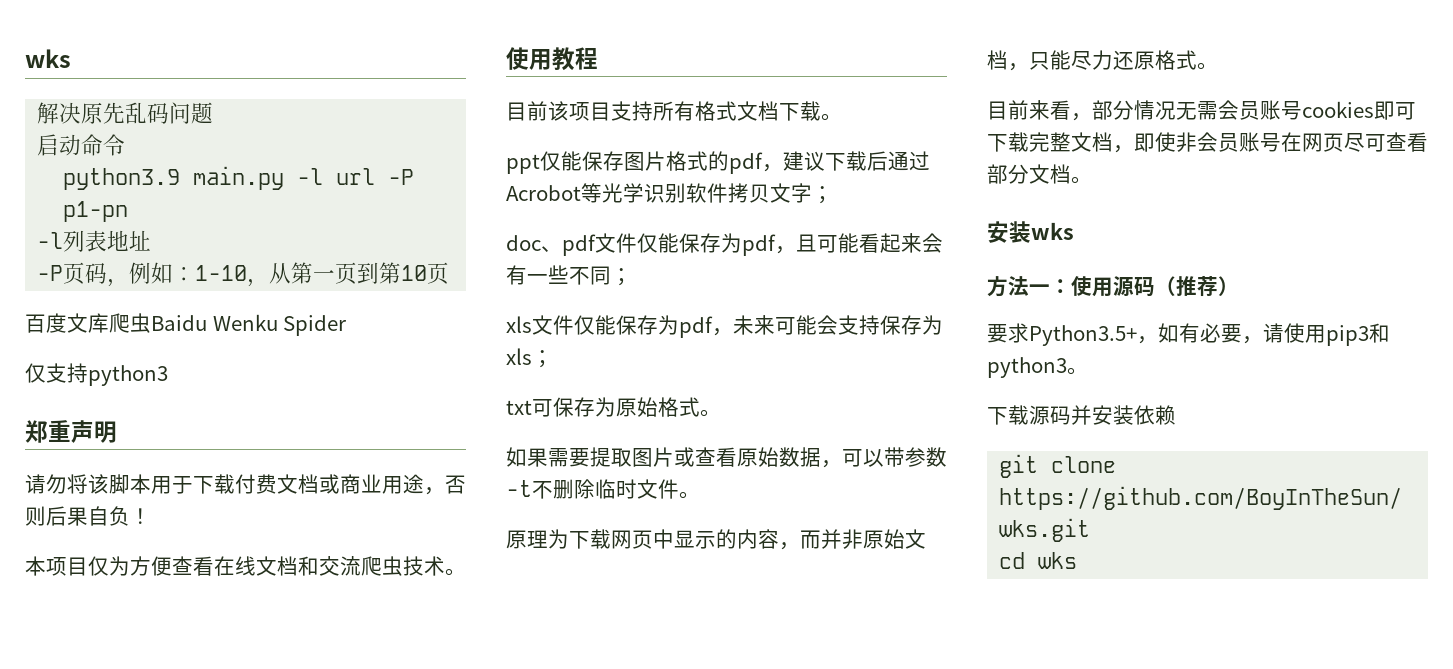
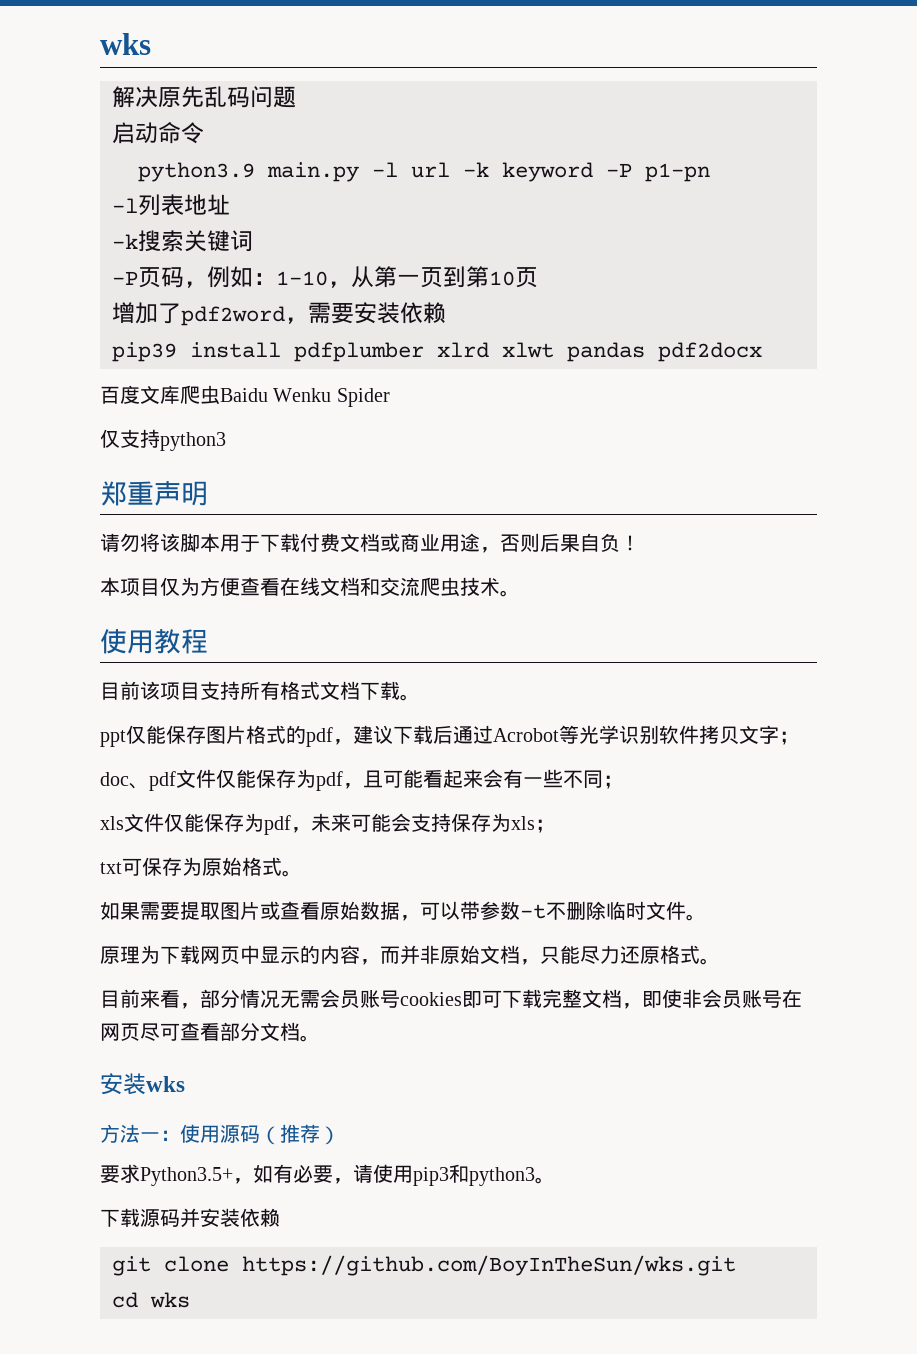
- python3.9 main.py -l url -P p1-pn
+ python3.9 main.py -l url -k keyword -P p1-pn
+ -k搜索关键词
+ 增加了pdf2word，需要安装依赖
+ pip39 install pdfplumber xlrd xlwt pandas pdf2docx

